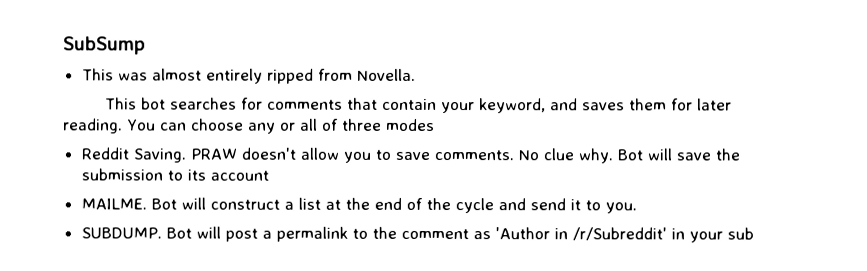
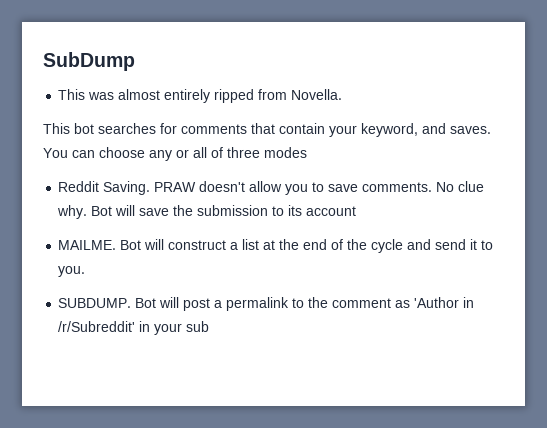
- SubSump
+ SubDump
- This bot searches for comments that contain your keyword, and saves them for later reading.
+ This bot searches for comments that contain your keyword, and saves.

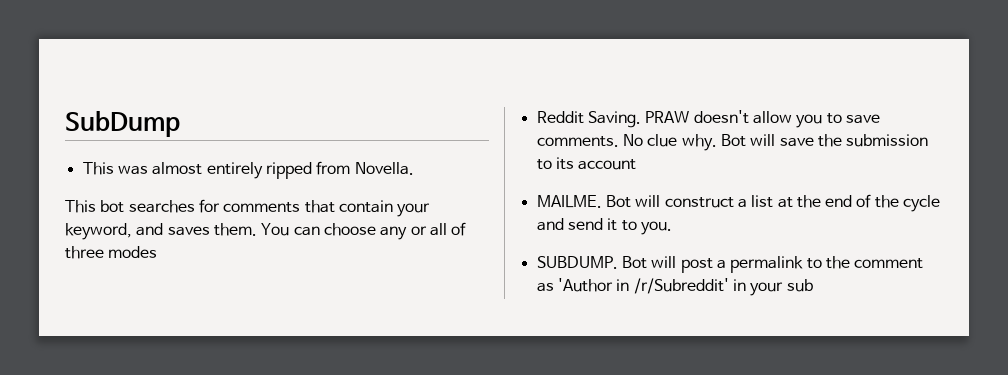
- This bot searches for comments that contain your keyword, and saves.
+ This bot searches for comments that contain your keyword, and saves them.

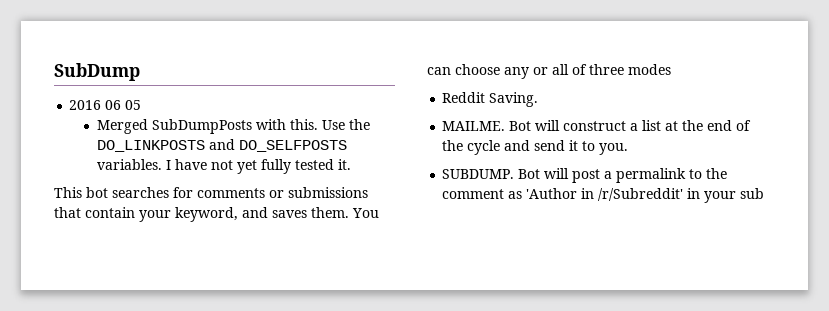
- This was almost entirely ripped from Novella.
+ 2016 06 05
+ Merged SubDumpPosts with this. Use the DO_LINKPOSTS and DO_SELFPOSTS variables. I have not yet fully tested it.
- This bot searches for comments that contain your keyword, and saves them.
+ This bot searches for comments or submissions that contain your keyword, and saves them.
- PRAW doesn't allow you to save comments. No clue why. Bot will save the submission to its account

